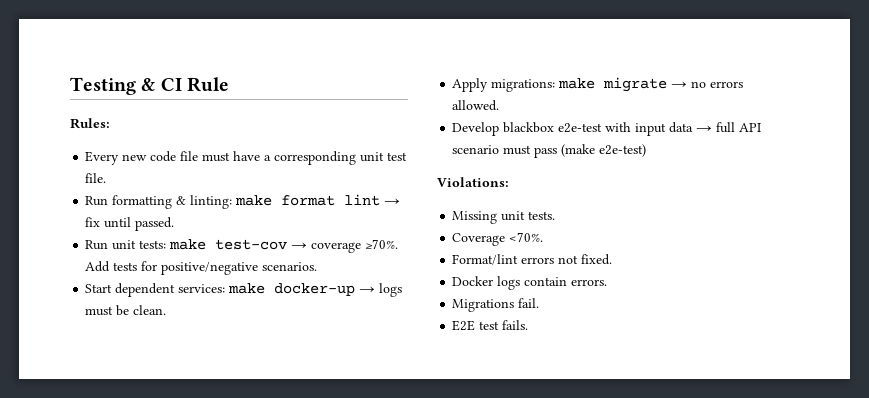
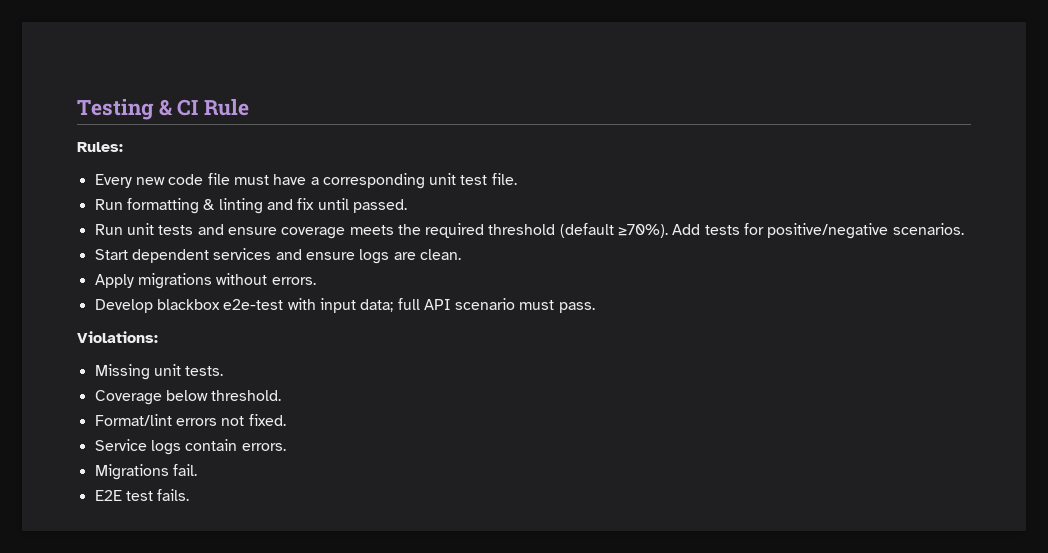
- Run formatting & linting: make format lint → fix until passed.
+ Run formatting & linting and fix until passed.
- Run unit tests: make test-cov → coverage ≥70%.
+ Run unit tests and ensure coverage meets the required threshold (default ≥70%).
- Start dependent services: make docker-up → logs must be clean.
- Apply migrations: make migrate → no errors allowed.
+ Start dependent services and ensure logs are clean.
+ Apply migrations without errors.
- Develop blackbox e2e-test with input data → full API scenario must pass (make e2e-test)
+ Develop blackbox e2e-test with input data; full API scenario must pass.
- Coverage <70%.
+ Coverage below threshold.
- Docker logs contain errors.
+ Service logs contain errors.

